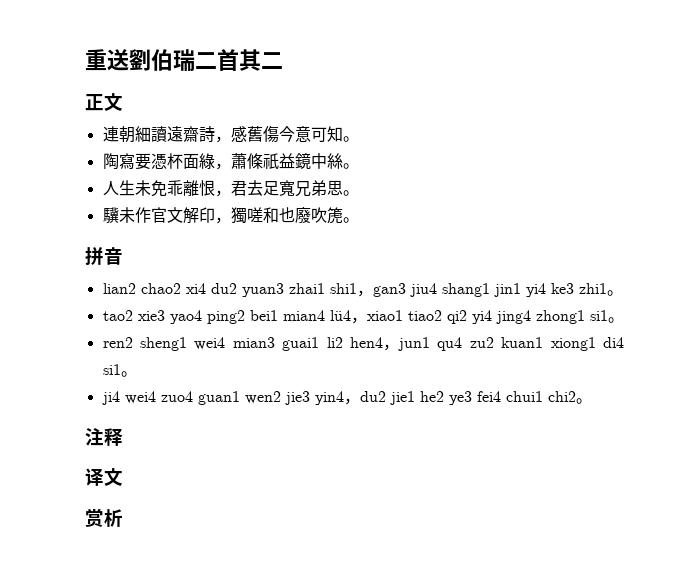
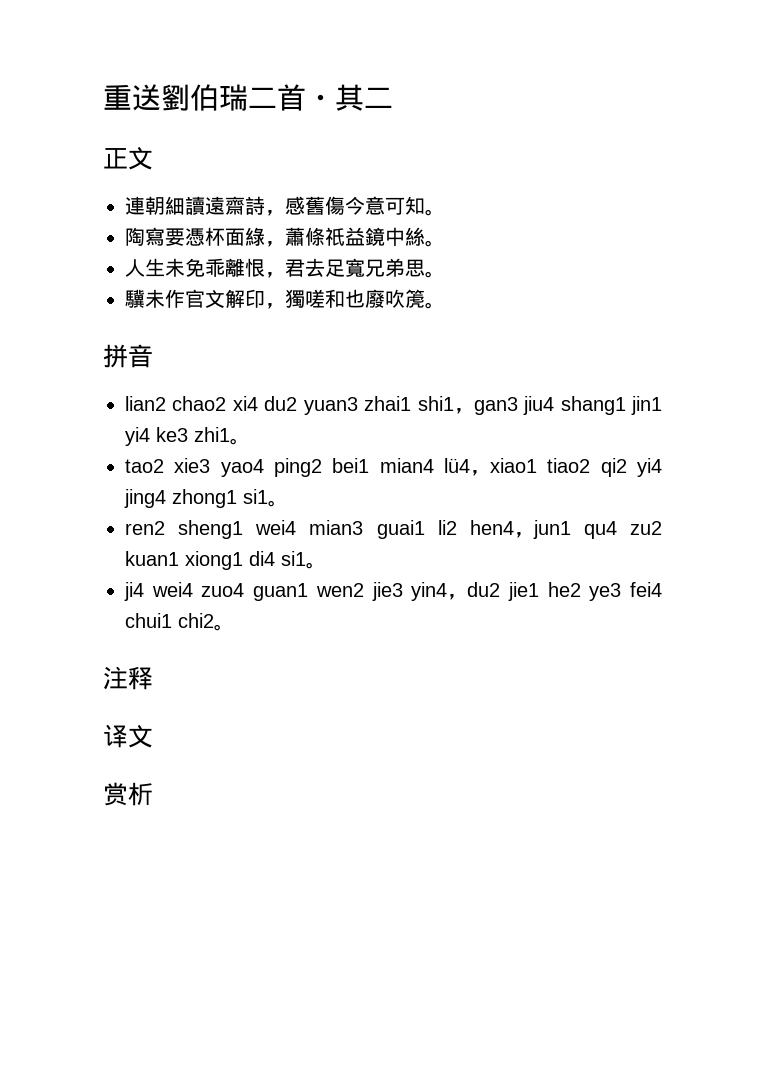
- 重送劉伯瑞二首其二
+ 重送劉伯瑞二首・其二

